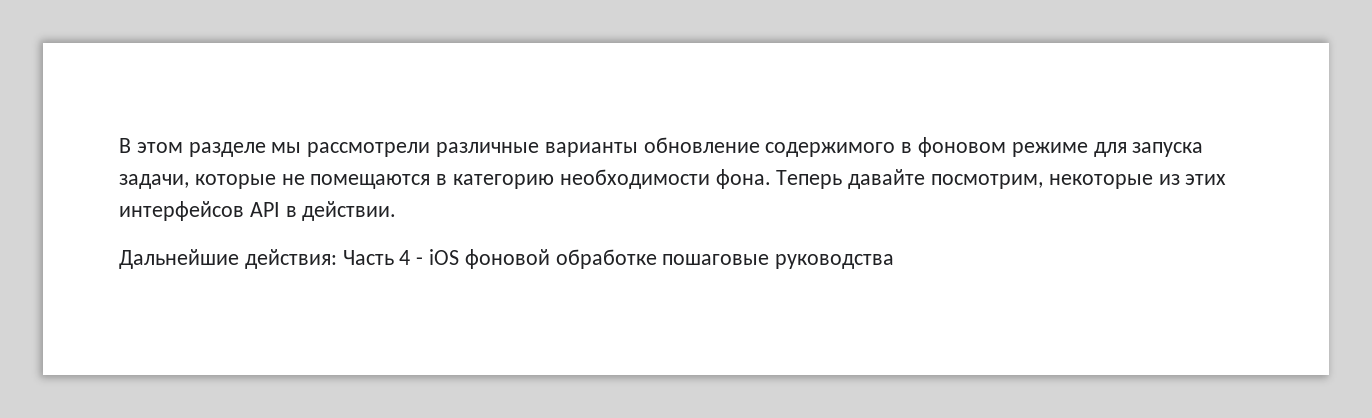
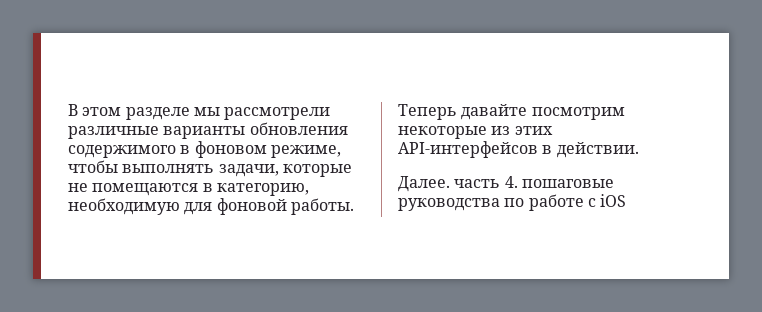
- В этом разделе мы рассмотрели различные варианты обновление содержимого в фоновом режиме для запуска задачи, которые не помещаются в категорию необходимости фона.
+ В этом разделе мы рассмотрели различные варианты обновления содержимого в фоновом режиме, чтобы выполнять задачи, которые не помещаются в категорию, необходимую для фоновой работы.
- Теперь давайте посмотрим, некоторые из этих интерфейсов API в действии.
+ Теперь давайте посмотрим некоторые из этих API-интерфейсов в действии.
- Дальнейшие действия: Часть 4 - iOS фоновой обработке пошаговые руководства
+ Далее. часть 4. пошаговые руководства по работе с iOS

